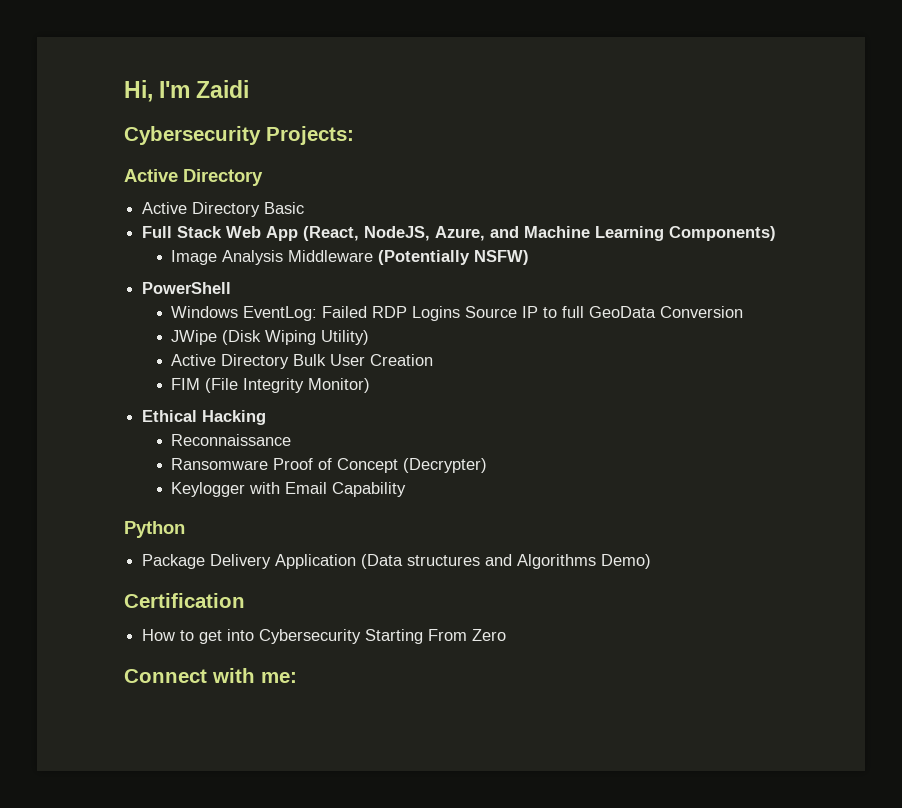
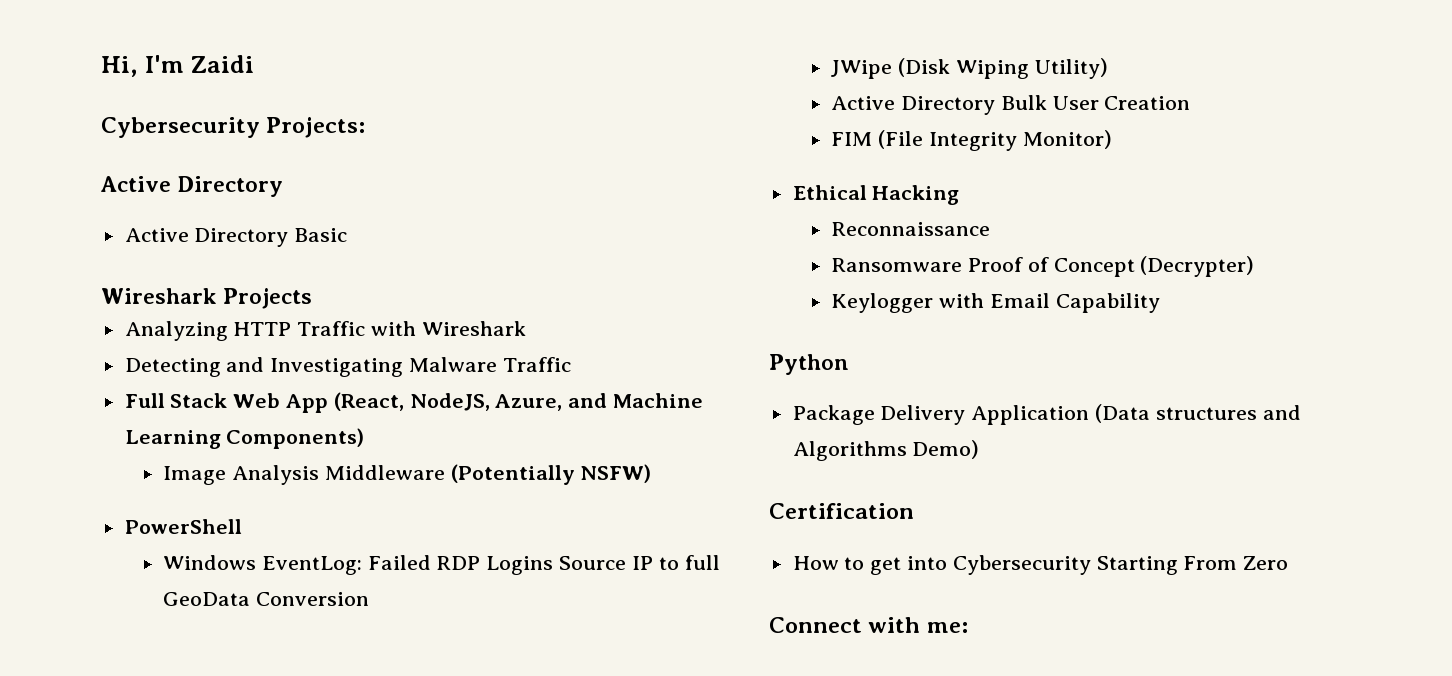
+ Wireshark Projects
+ Analyzing HTTP Traffic with Wireshark
+ Detecting and Investigating Malware Traffic

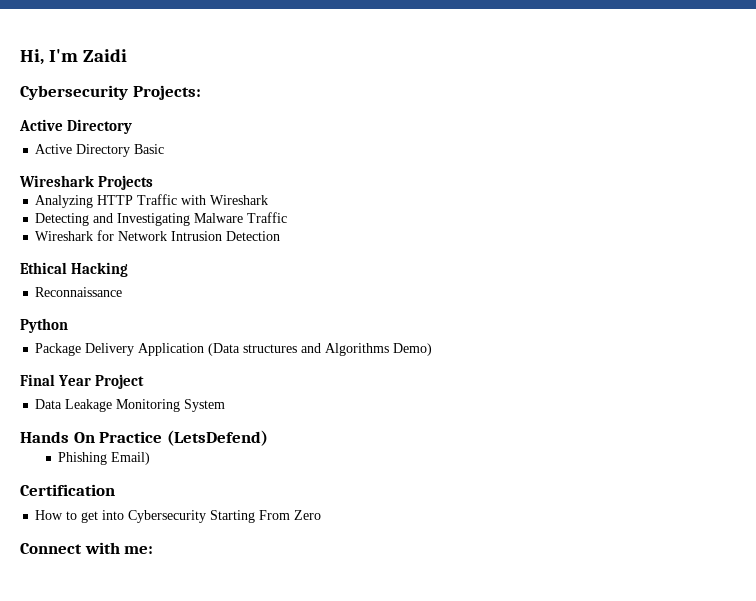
- Full Stack Web App (React, NodeJS, Azure, and Machine Learning Components)
- Image Analysis Middleware (Potentially NSFW)
- PowerShell
- Windows EventLog: Failed RDP Logins Source IP to full GeoData Conversion
- JWipe (Disk Wiping Utility)
- Active Directory Bulk User Creation
- FIM (File Integrity Monitor)
+ Wireshark for Network Intrusion Detection
  Ethical Hacking
  Reconnaissance
- Ransomware Proof of Concept (Decrypter)
- Keylogger with Email Capability
+ Final Year Project
+ Data Leakage Monitoring System
+ Hands On Practice (LetsDefend)
+ Phishing Email)

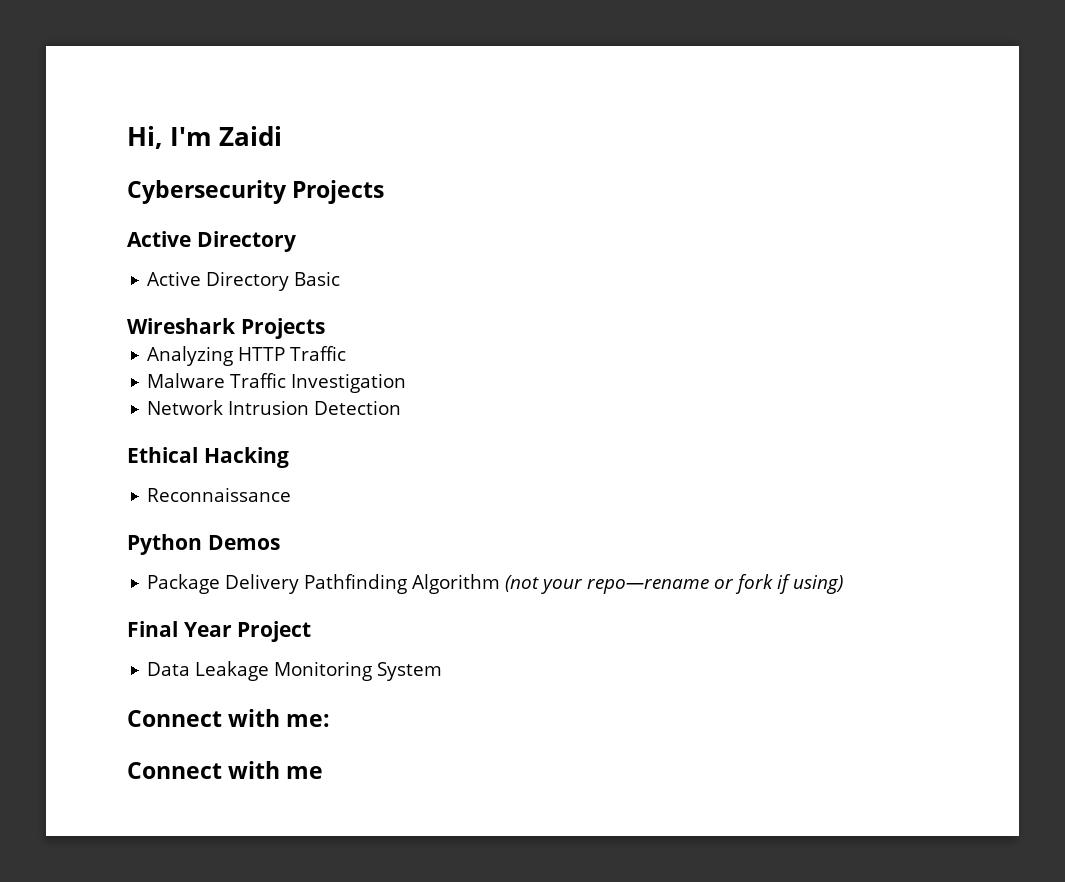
- Cybersecurity Projects:
+ Cybersecurity Projects
- Analyzing HTTP Traffic with Wireshark
- Detecting and Investigating Malware Traffic
- Wireshark for Network Intrusion Detection
+ Analyzing HTTP Traffic
+ Malware Traffic Investigation
+ Network Intrusion Detection
- Python
+ Python Demos
- Package Delivery Application (Data structures and Algorithms Demo)
+ Package Delivery Pathfinding Algorithm (not your repo—rename or fork if using)
- Hands On Practice (LetsDefend)
- Phishing Email)
- Certification
- How to get into Cybersecurity Starting From Zero
  Connect with me:
+ Connect with me

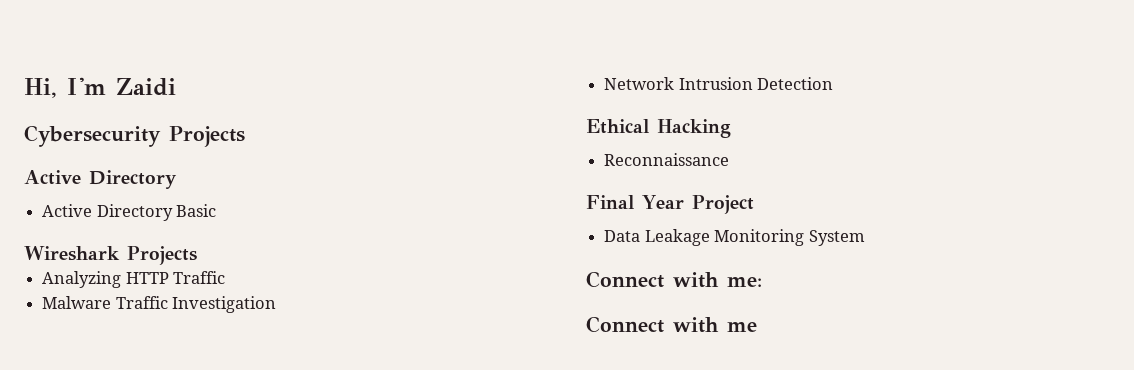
- Python Demos
- Package Delivery Pathfinding Algorithm (not your repo—rename or fork if using)

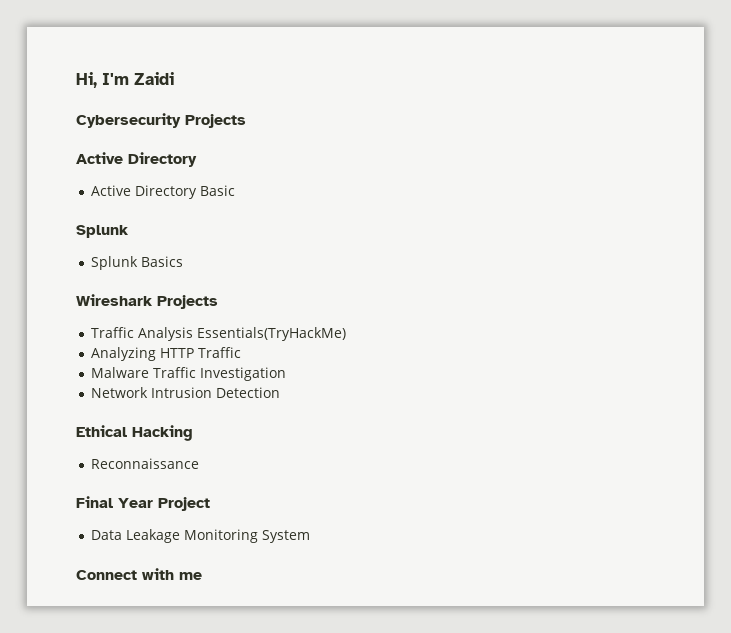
  Active Directory Basic
+ Splunk
+ Splunk Basics
+ Traffic Analysis Essentials(TryHackMe)
- Connect with me:

